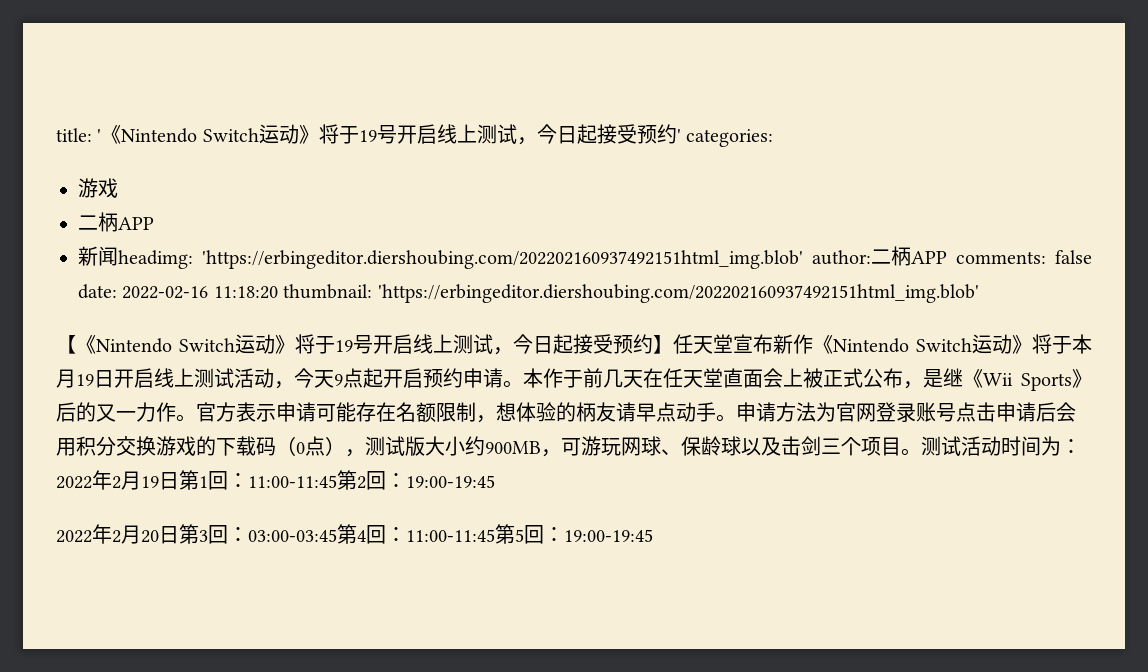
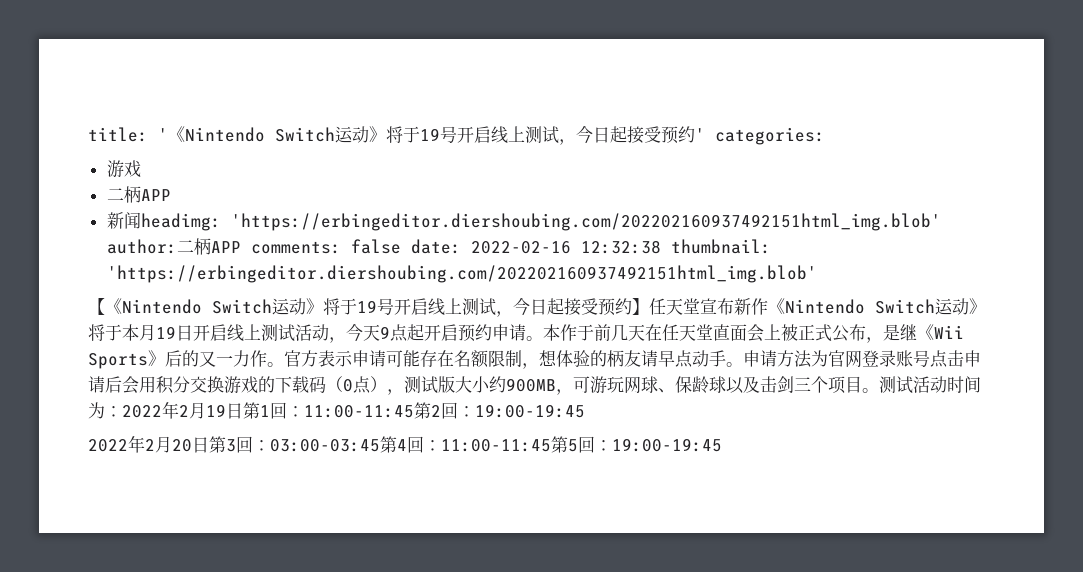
- 新闻headimg: 'https://erbingeditor.diershoubing.com/202202160937492151html_img.blob' author:二柄APP comments: false date: 2022-02-16 11:18:20 thumbnail: 'https://erbingeditor.diershoubing.com/202202160937492151html_img.blob'
+ 新闻headimg: 'https://erbingeditor.diershoubing.com/202202160937492151html_img.blob' author:二柄APP comments: false date: 2022-02-16 12:32:38 thumbnail: 'https://erbingeditor.diershoubing.com/202202160937492151html_img.blob'

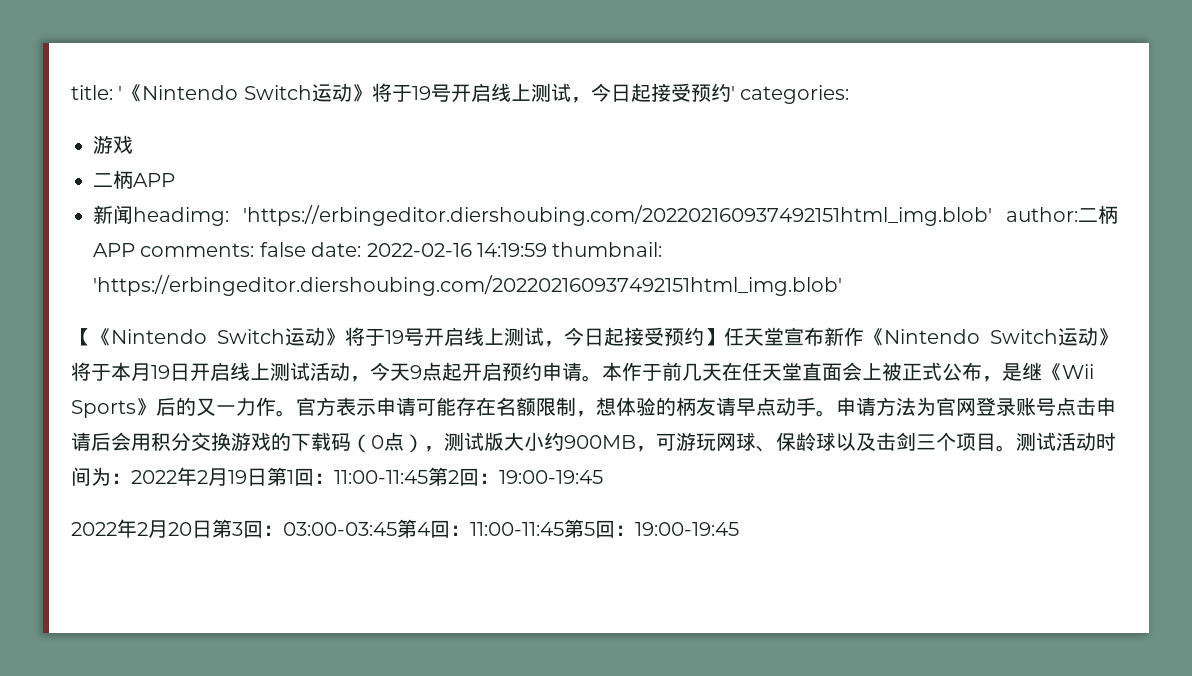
- 新闻headimg: 'https://erbingeditor.diershoubing.com/202202160937492151html_img.blob' author:二柄APP comments: false date: 2022-02-16 12:32:38 thumbnail: 'https://erbingeditor.diershoubing.com/202202160937492151html_img.blob'
+ 新闻headimg: 'https://erbingeditor.diershoubing.com/202202160937492151html_img.blob' author:二柄APP comments: false date: 2022-02-16 14:19:59 thumbnail: 'https://erbingeditor.diershoubing.com/202202160937492151html_img.blob'

